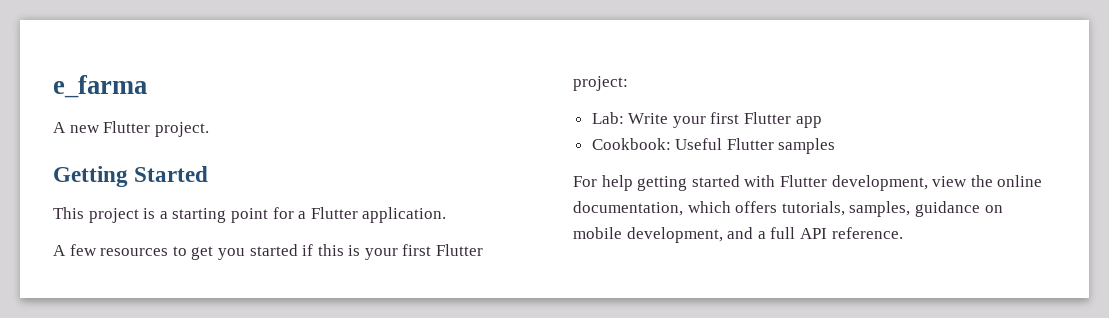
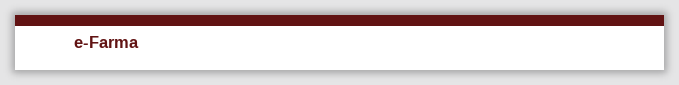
- e_farma
- A new Flutter project.
- Getting Started
- This project is a starting point for a Flutter application.
- A few resources to get you started if this is your first Flutter project:
- Lab: Write your first Flutter app
- Cookbook: Useful Flutter samples
- For help getting started with Flutter development, view the online documentation, which offers tutorials, samples, guidance on mobile development, and a full API reference.
+ e-Farma

